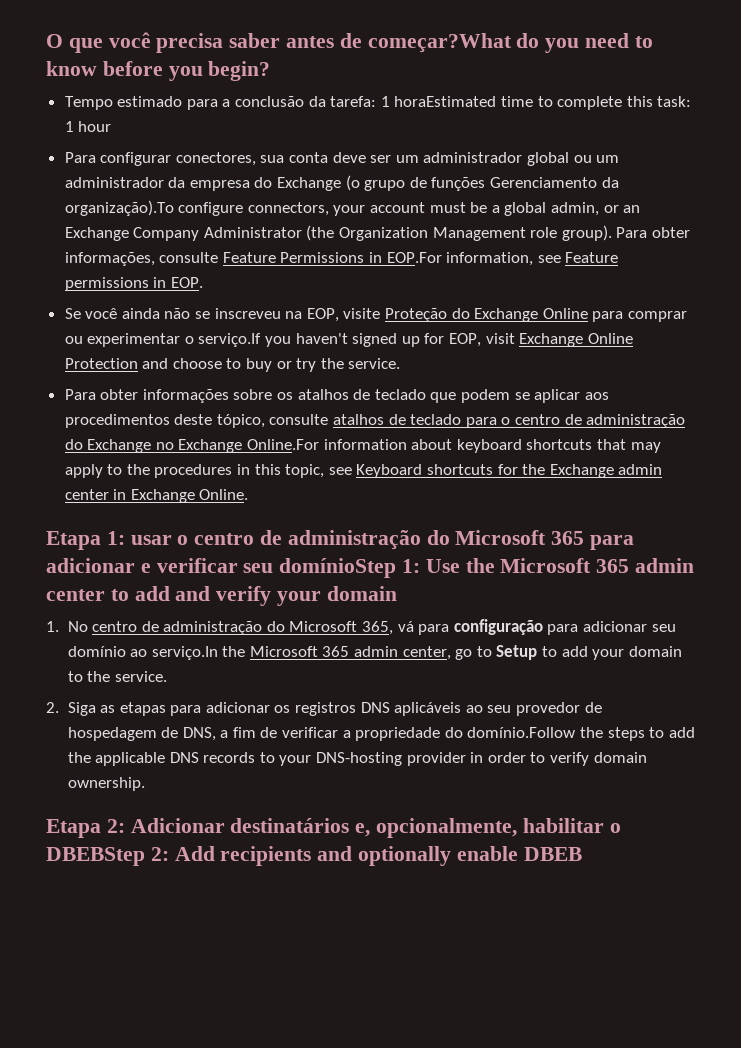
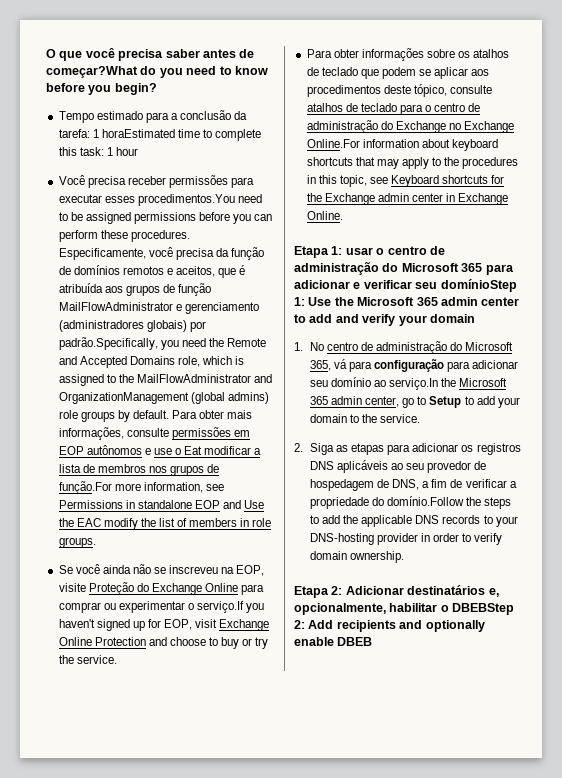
- Para configurar conectores, sua conta deve ser um administrador global ou um administrador da empresa do Exchange (o grupo de funções Gerenciamento da organização).To configure connectors, your account must be a global admin, or an Exchange Company Administrator (the Organization Management role group). Para obter informações, consulte Feature Permissions in EOP.For information, see Feature permissions in EOP.
+ Você precisa receber permissões para executar esses procedimentos.You need to be assigned permissions before you can perform these procedures. Especificamente, você precisa da função de domínios remotos e aceitos, que é atribuída aos grupos de função MailFlowAdministrator e gerenciamento (administradores globais) por padrão.Specifically, you need the Remote and Accepted Domains role, which is assigned to the MailFlowAdministrator and OrganizationManagement (global admins) role groups by default. Para obter mais informações, consulte permissões em EOP autônomos e use o Eat modificar a lista de membros nos grupos de função.For more information, see Permissions in standalone EOP and Use the EAC modify the list of members in role groups.

